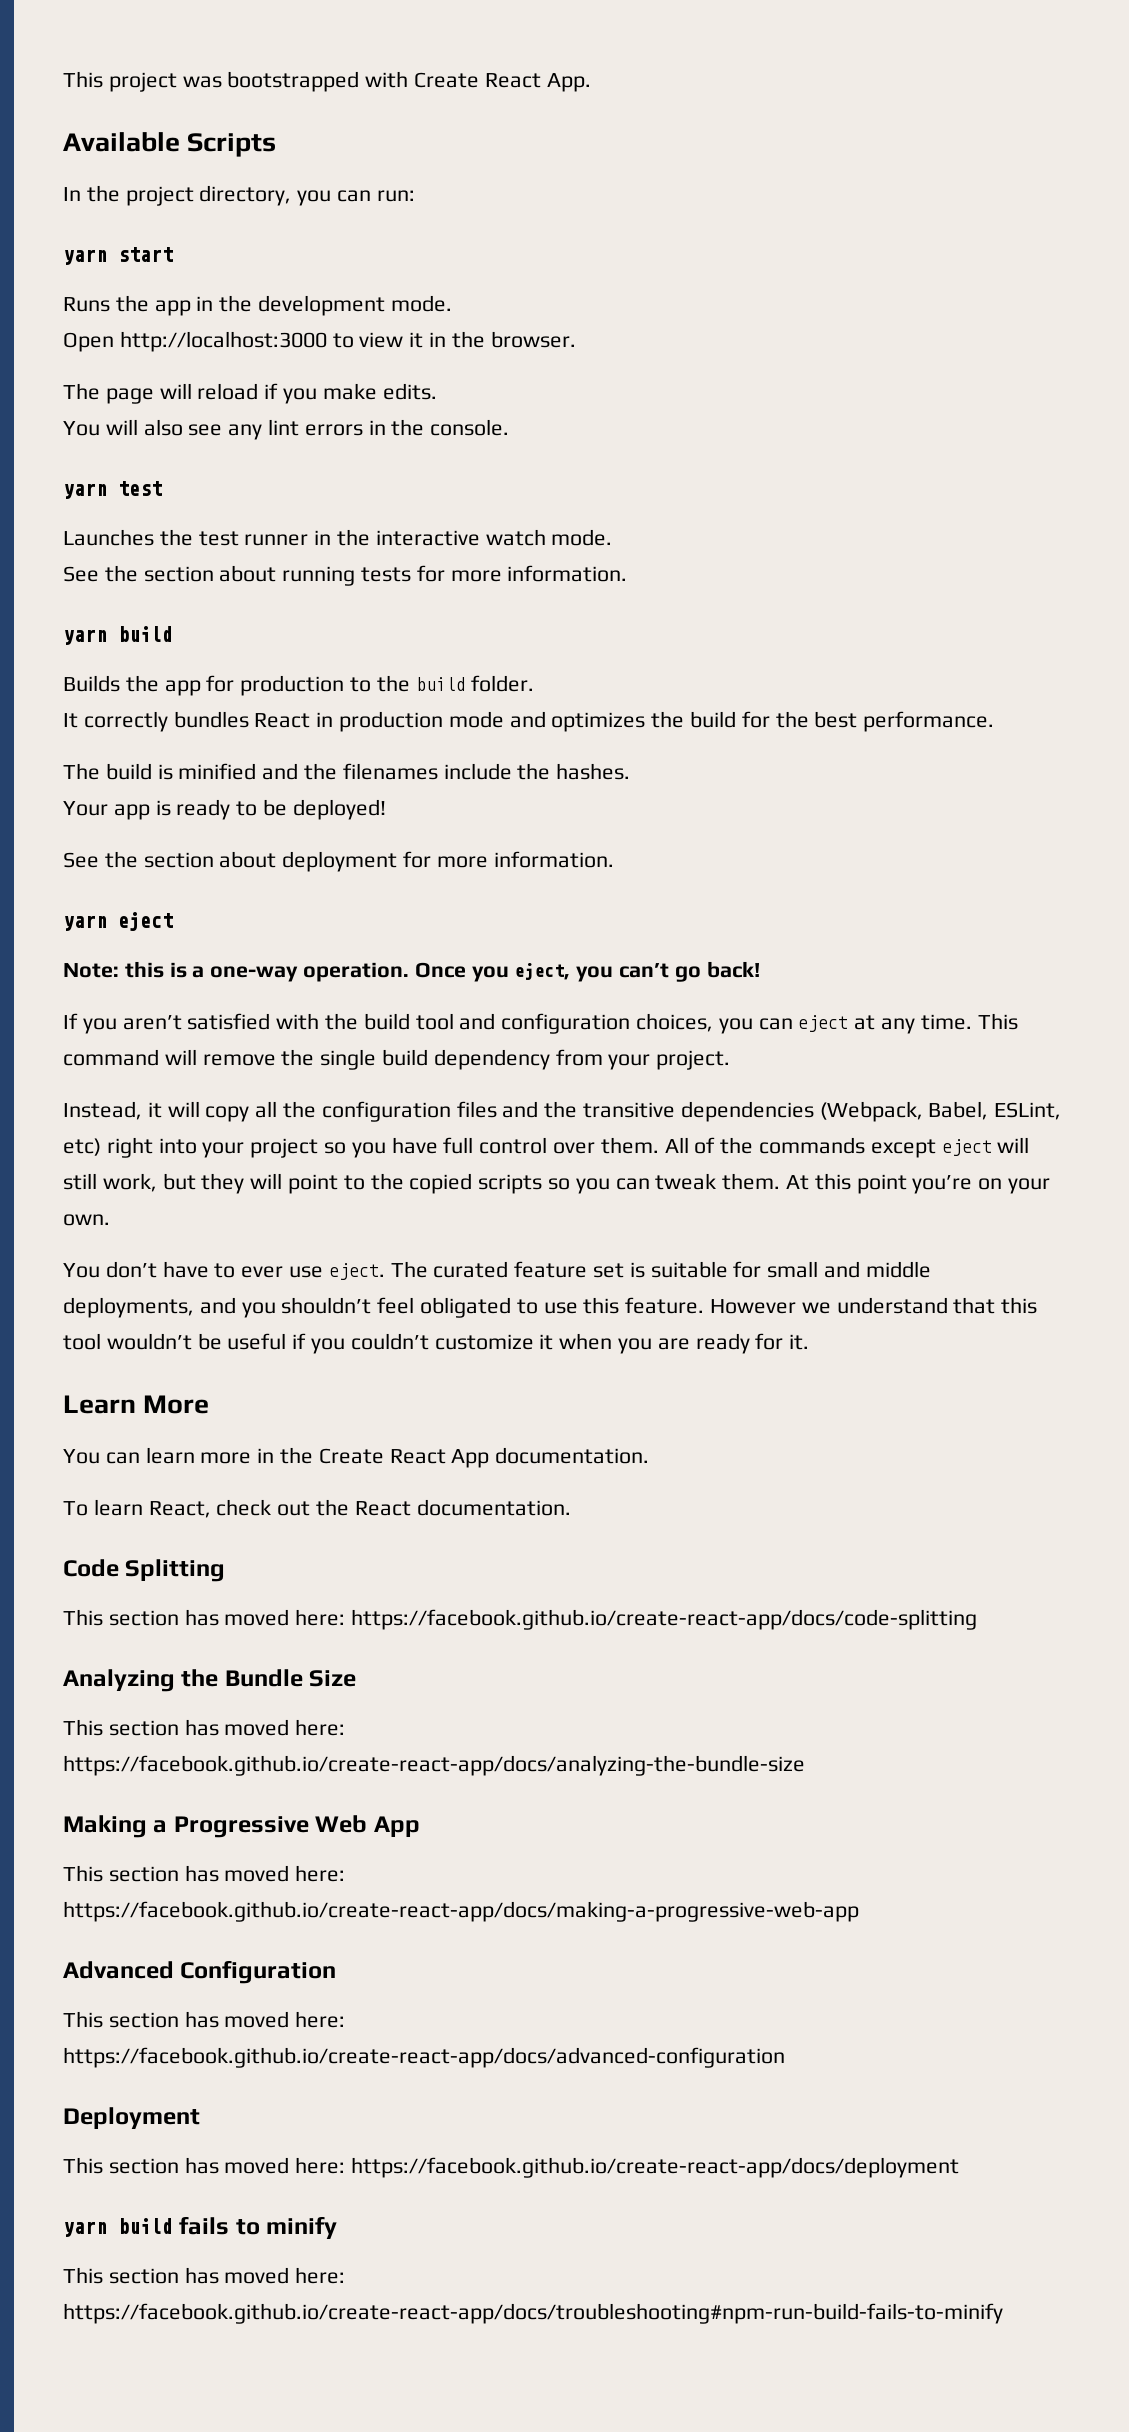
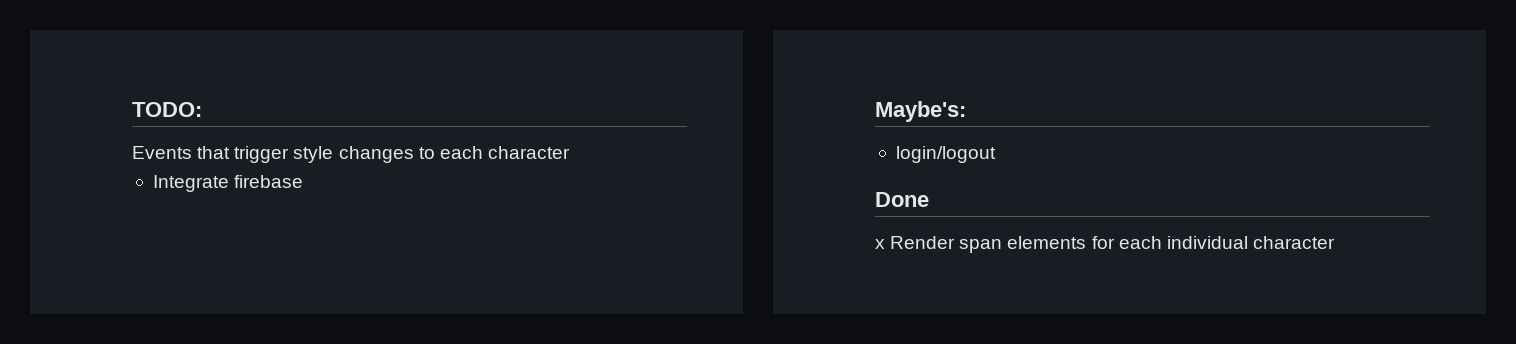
- This project was bootstrapped with Create React App.
- Available Scripts
- In the project directory, you can run:
- yarn start
- Runs the app in the development mode.
- Open http://localhost:3000 to view it in the browser.
- The page will reload if you make edits.
- You will also see any lint errors in the console.
- yarn test
- Launches the test runner in the interactive watch mode.
- See the section about running tests for more information.
- yarn build
- Builds the app for production to the build folder.
- It correctly bundles React in production mode and optimizes the build for the best performance.
- The build is minified and the filenames include the hashes.
- Your app is ready to be deployed!
- See the section about deployment for more information.
- yarn eject
- Note: this is a one-way operation. Once you eject, you can’t go back!
- If you aren’t satisfied with the build tool and configuration choices, you can eject at any time. This command will remove the single build dependency from your project.
- Instead, it will copy all the configuration files and the transitive dependencies (Webpack, Babel, ESLint, etc) right into your project so you have full control over them. All of the commands except eject will still work, but they will point to the copied scripts so you can tweak them. At this point you’re on your own.
- You don’t have to ever use eject. The curated feature set is suitable for small and middle deployments, and you shouldn’t feel obligated to use this feature. However we understand that this tool wouldn’t be useful if you couldn’t customize it when you are ready for it.
- Learn More
- You can learn more in the Create React App documentation.
- To learn React, check out the React documentation.
- Code Splitting
- This section has moved here: https://facebook.github.io/create-react-app/docs/code-splitting
- Analyzing the Bundle Size
- This section has moved here: https://facebook.github.io/create-react-app/docs/analyzing-the-bundle-size
- Making a Progressive Web App
- This section has moved here: https://facebook.github.io/create-react-app/docs/making-a-progressive-web-app
- Advanced Configuration
- This section has moved here: https://facebook.github.io/create-react-app/docs/advanced-configuration
- Deployment
- This section has moved here: https://facebook.github.io/create-react-app/docs/deployment
- yarn build fails to minify
- This section has moved here: https://facebook.github.io/create-react-app/docs/troubleshooting#npm-run-build-fails-to-minify
+ TODO:
+ Events that trigger style changes to each character
+ Integrate firebase
+ Maybe's:
+ login/logout
+ Done
+ x Render span elements for each individual character

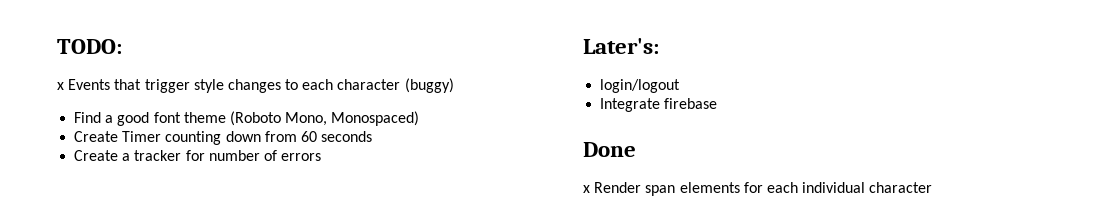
- Events that trigger style changes to each character
+ x Events that trigger style changes to each character (buggy)
+ Find a good font theme (Roboto Mono, Monospaced)
+ Create Timer counting down from 60 seconds
+ Create a tracker for number of errors
+ Later's:
+ login/logout
- Maybe's:
- login/logout

